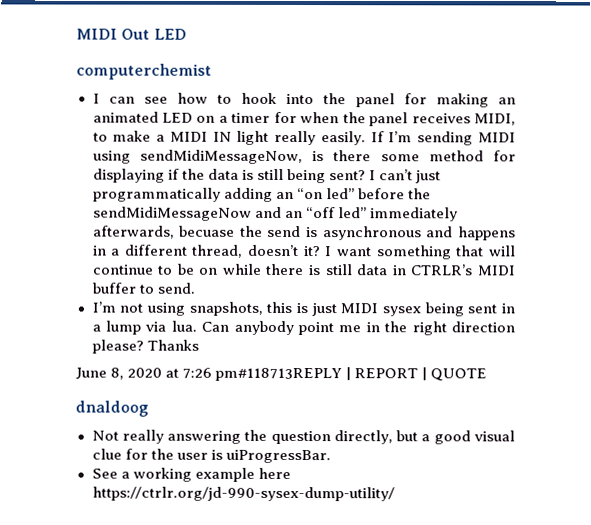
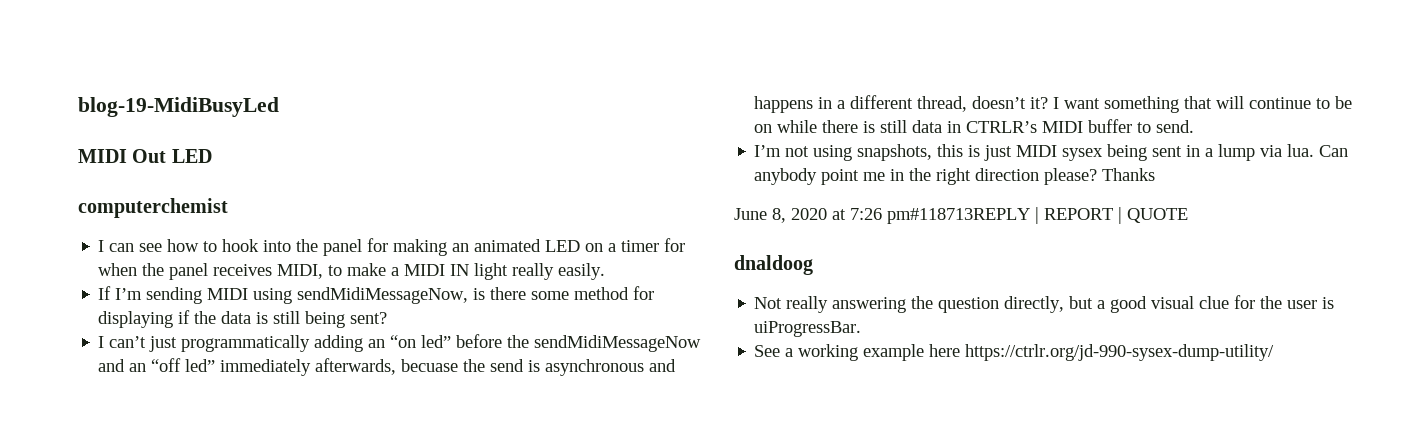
+ blog-19-MidiBusyLed
- I can see how to hook into the panel for making an animated LED on a timer for when the panel receives MIDI, to make a MIDI IN light really easily. If I’m sending MIDI using sendMidiMessageNow, is there some method for displaying if the data is still being sent? I can’t just programmatically adding an “on led” before the sendMidiMessageNow and an “off led” immediately afterwards, becuase the send is asynchronous and happens in a different thread, doesn’t it?
+ I can see how to hook into the panel for making an animated LED on a timer for when the panel receives MIDI, to make a MIDI IN light really easily.
+ If I’m sending MIDI using sendMidiMessageNow, is there some method for displaying if the data is still being sent?
+ I can’t just programmatically adding an “on led” before the sendMidiMessageNow and an “off led” immediately afterwards, becuase the send is asynchronous and happens in a different thread, doesn’t it?

